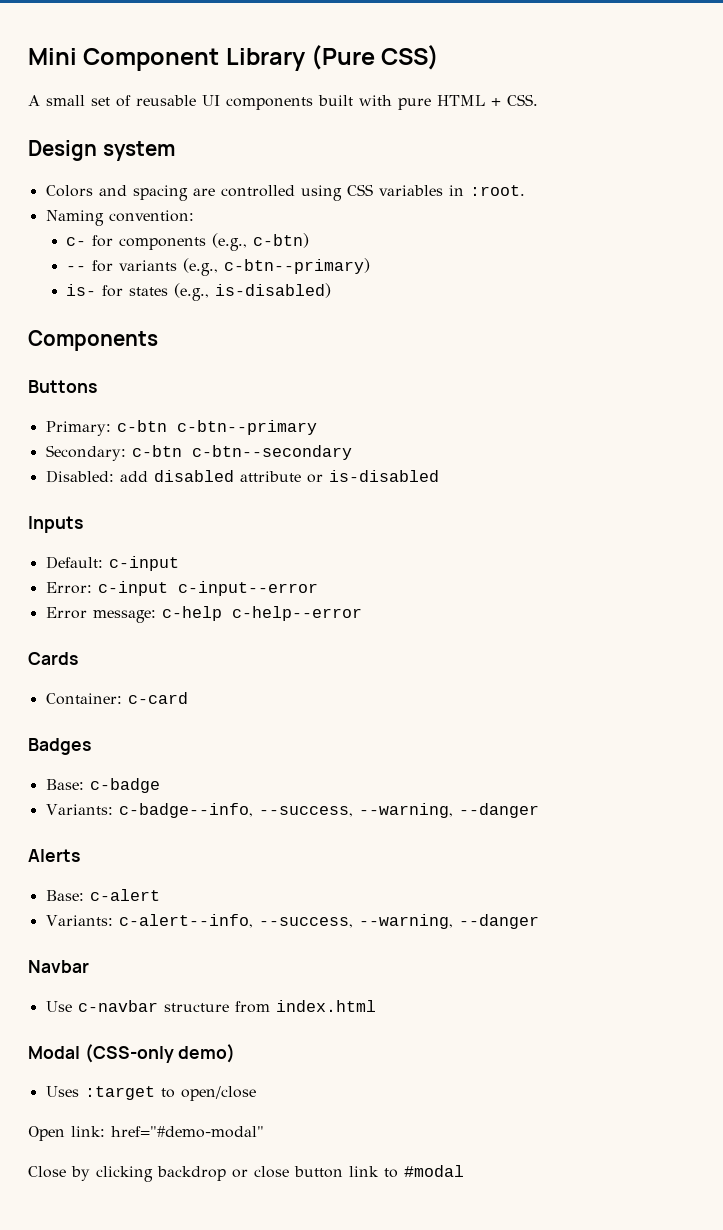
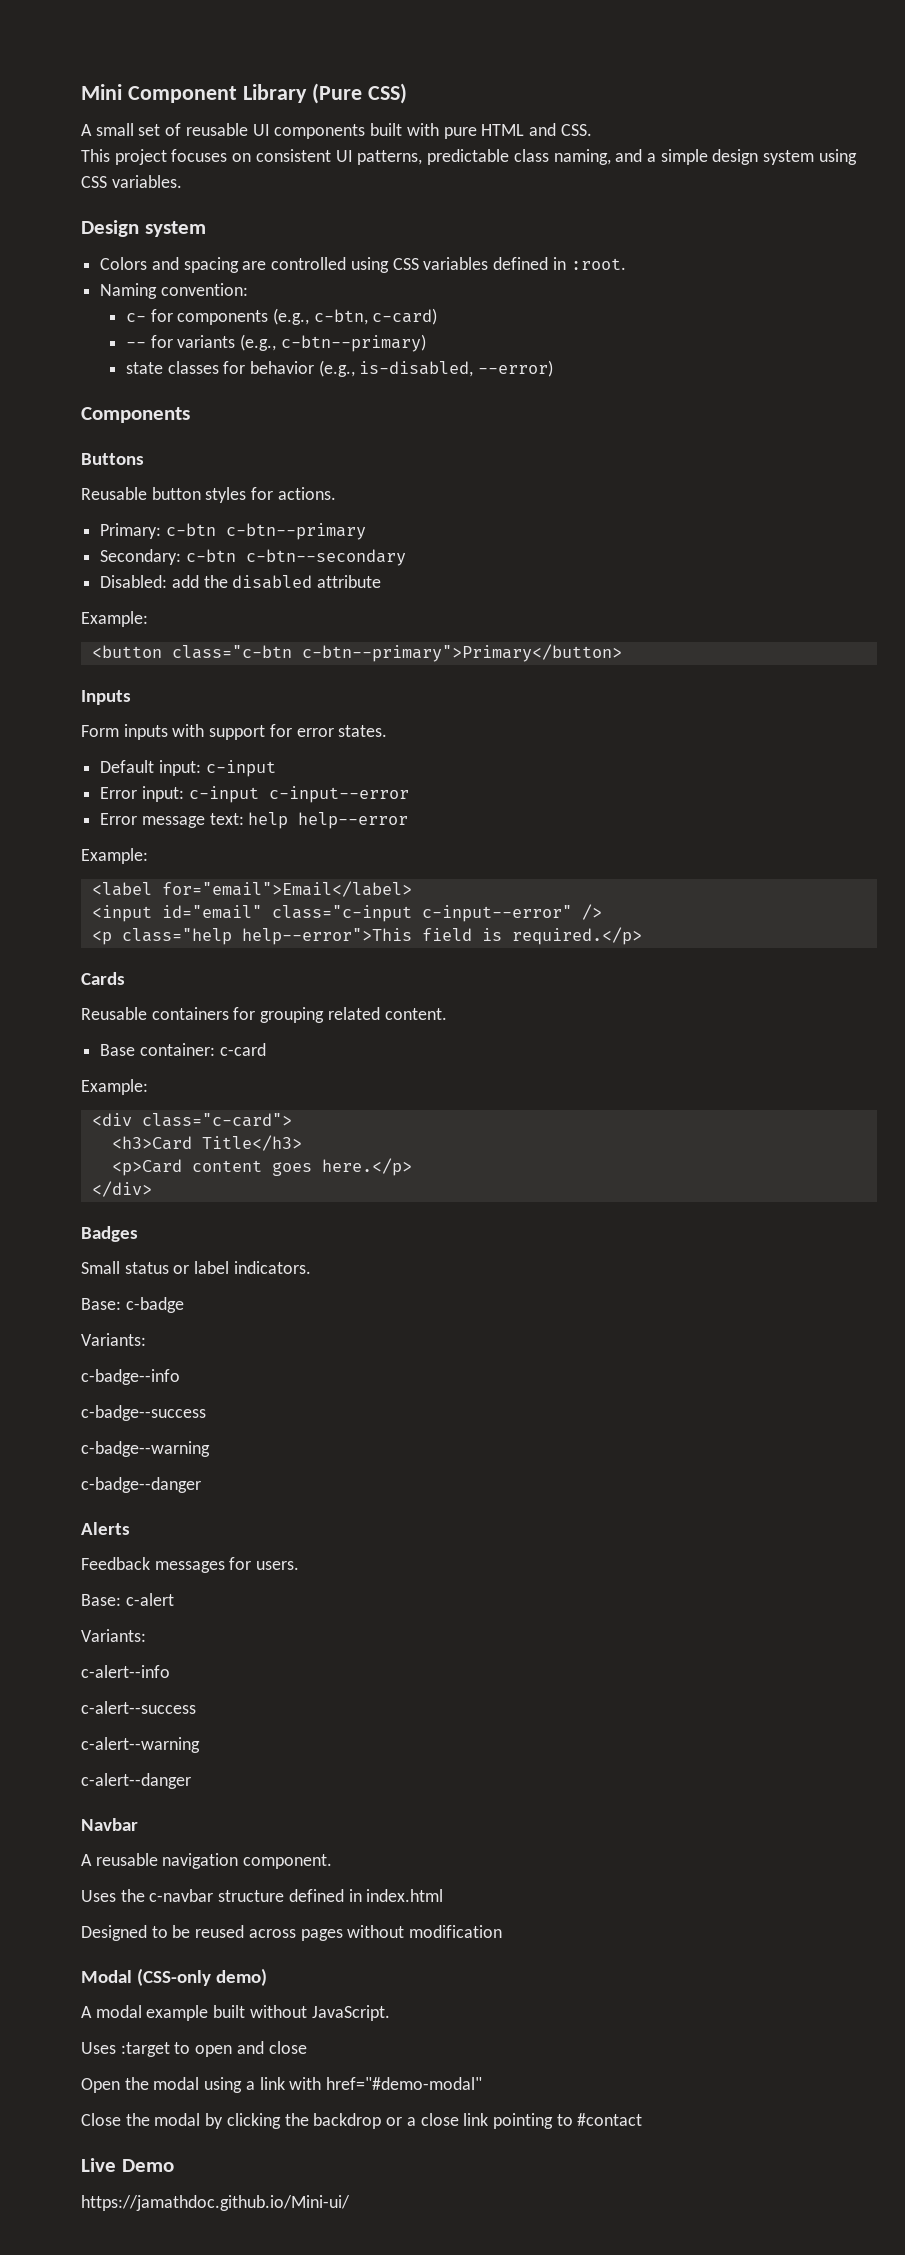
- A small set of reusable UI components built with pure HTML + CSS.
+ A small set of reusable UI components built with pure HTML and CSS.
+ This project focuses on consistent UI patterns, predictable class naming, and a simple design system using CSS variables.
- Colors and spacing are controlled using CSS variables in :root.
+ Colors and spacing are controlled using CSS variables defined in :root.
- c- for components (e.g., c-btn)
+ c- for components (e.g., c-btn, c-card)
- is- for states (e.g., is-disabled)
+ state classes for behavior (e.g., is-disabled, --error)
  Components
  Buttons
+ Reusable button styles for actions.
- Disabled: add disabled attribute or is-disabled
+ Disabled: add the disabled attribute
+ Example:
+ <button class="c-btn c-btn--primary">Primary</button>
  Inputs
- Default: c-input
+ Form inputs with support for error states.
+ Default input: c-input
- Error: c-input c-input--error
+ Error input: c-input c-input--error
- Error message: c-help c-help--error
+ Error message text: help help--error
+ Example:
+ <label for="email">Email</label>
+ <input id="email" class="c-input c-input--error" />
+ <p class="help help--error">This field is required.</p>
  Cards
- Container: c-card
+ Reusable containers for grouping related content.
+ Base container: c-card
+ Example:
+ <div class="c-card">
+ <h3>Card Title</h3>
+ <p>Card content goes here.</p>
+ </div>
  Badges
+ Small status or label indicators.
  Base: c-badge
- Variants: c-badge--info, --success, --warning, --danger
+ Variants:
+ c-badge--info
+ c-badge--success
+ c-badge--warning
+ c-badge--danger
  Alerts
+ Feedback messages for users.
  Base: c-alert
- Variants: c-alert--info, --success, --warning, --danger
+ Variants:
+ c-alert--info
+ c-alert--success
+ c-alert--warning
+ c-alert--danger
  Navbar
- Use c-navbar structure from index.html
+ A reusable navigation component.
+ Uses the c-navbar structure defined in index.html
+ Designed to be reused across pages without modification
  Modal (CSS-only demo)
- Uses :target to open/close
- Open link: href="#demo-modal"
+ A modal example built without JavaScript.
+ Uses :target to open and close
+ Open the modal using a link with href="#demo-modal"
- Close by clicking backdrop or close button link to #modal
+ Close the modal by clicking the backdrop or a close link pointing to #contact
+ Live Demo
+ https://jamathdoc.github.io/Mini-ui/

